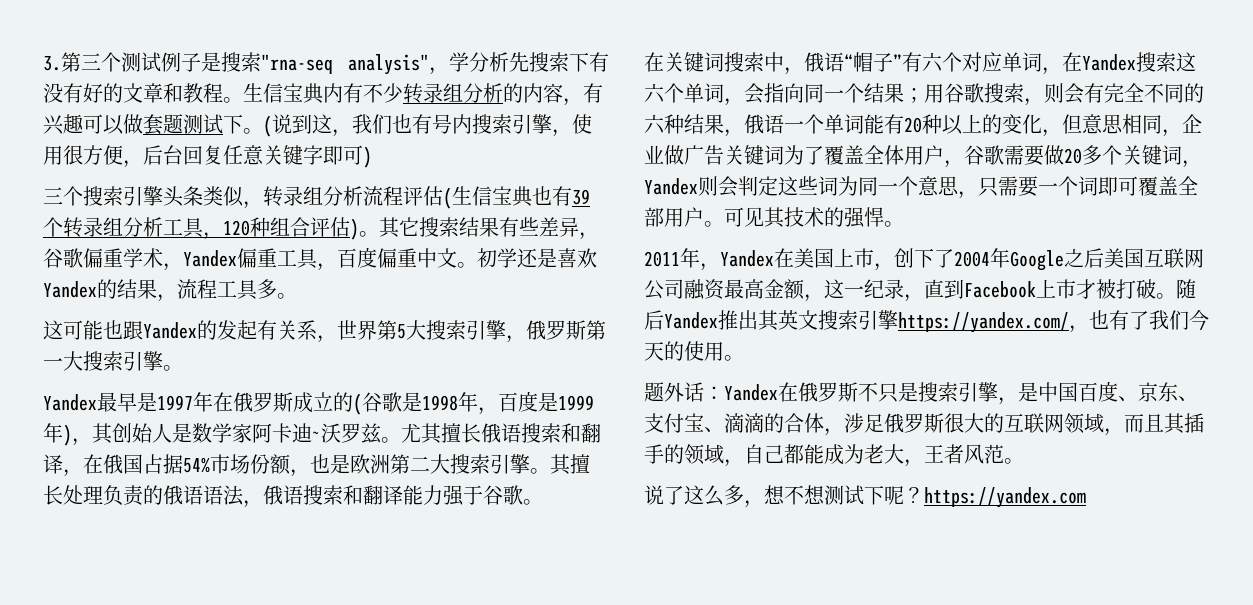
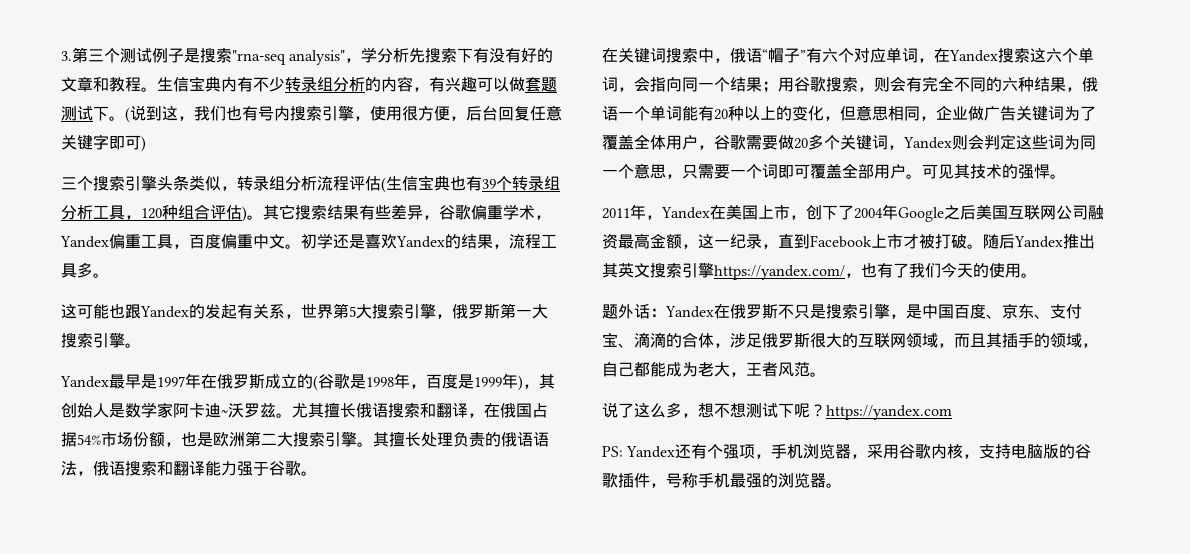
+ PS: Yandex还有个强项，手机浏览器，采用谷歌内核，支持电脑版的谷歌插件，号称手机最强的浏览器。

